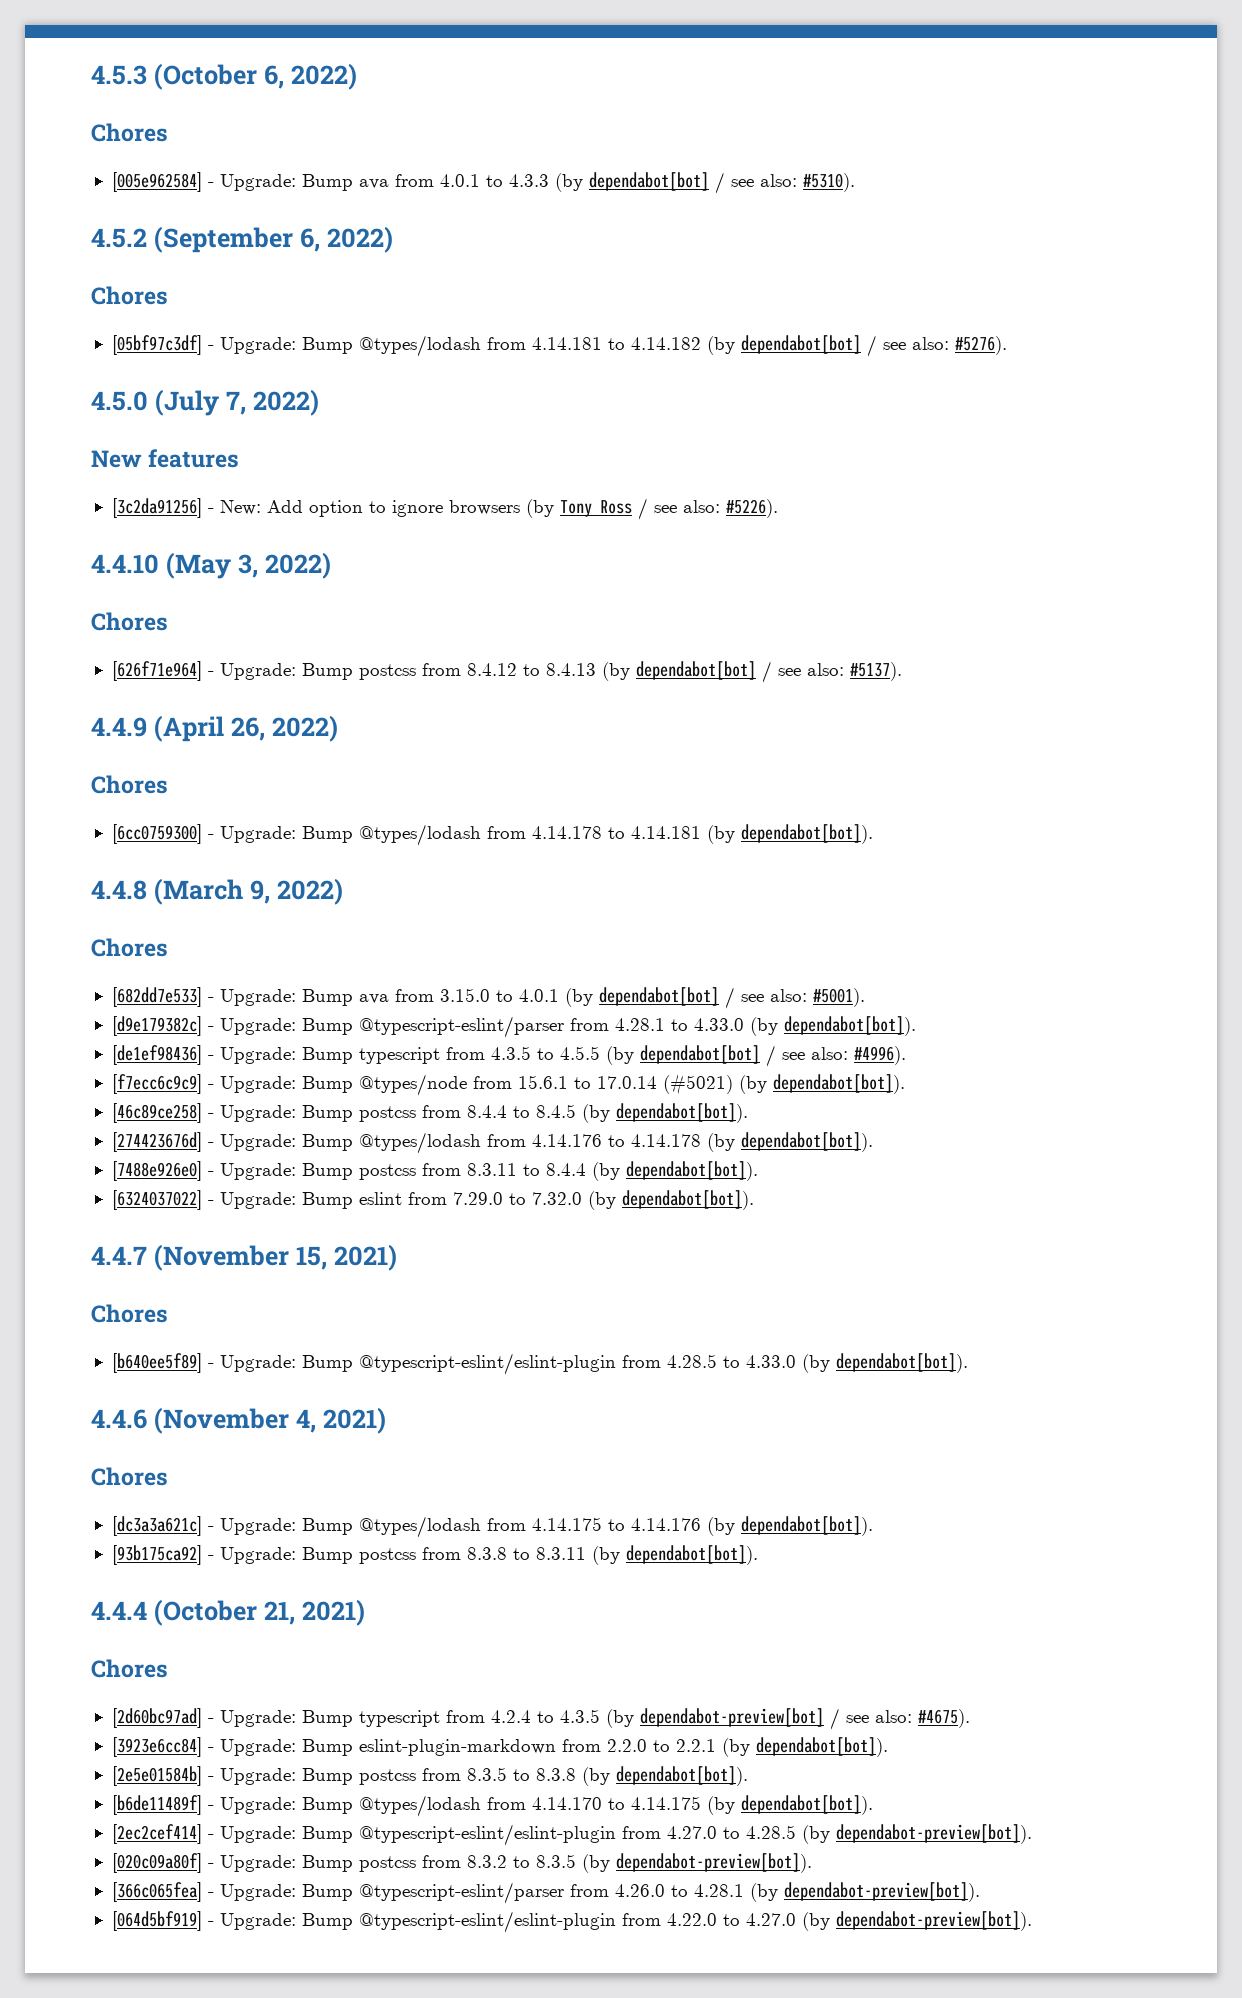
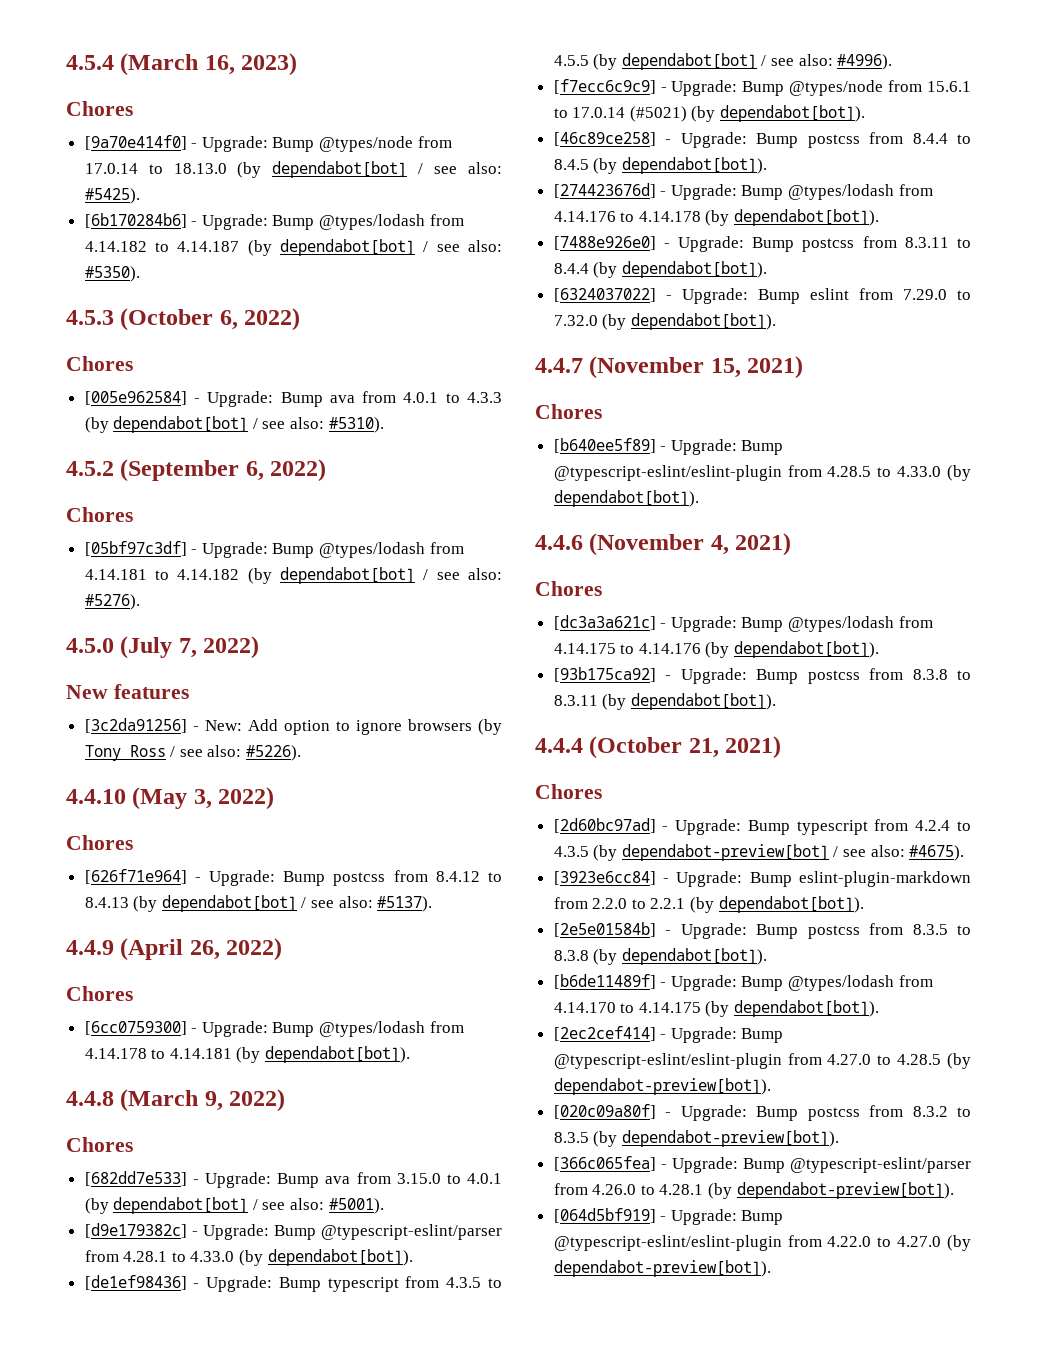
+ 4.5.4 (March 16, 2023)
+ Chores
+ [9a70e414f0] - Upgrade: Bump @types/node from 17.0.14 to 18.13.0 (by dependabot[bot] / see also: #5425).
+ [6b170284b6] - Upgrade: Bump @types/lodash from 4.14.182 to 4.14.187 (by dependabot[bot] / see also: #5350).

